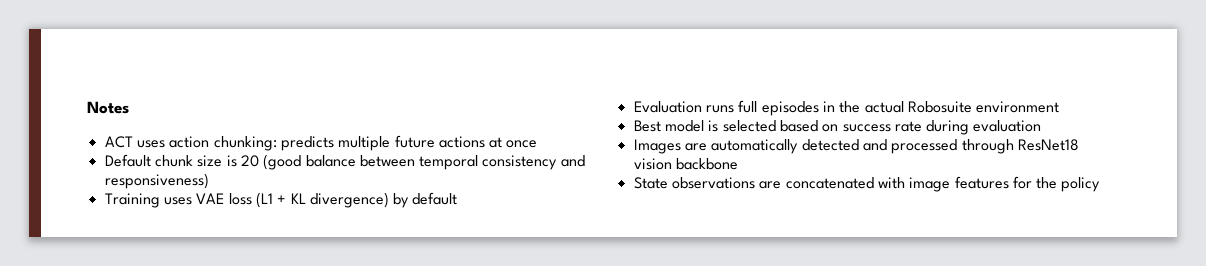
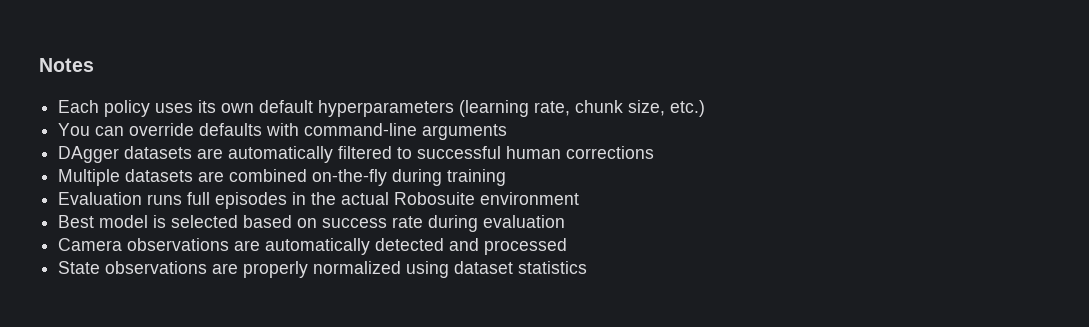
- ACT uses action chunking: predicts multiple future actions at once
- Default chunk size is 20 (good balance between temporal consistency and responsiveness)
- Training uses VAE loss (L1 + KL divergence) by default
+ Each policy uses its own default hyperparameters (learning rate, chunk size, etc.)
+ You can override defaults with command-line arguments
+ DAgger datasets are automatically filtered to successful human corrections
+ Multiple datasets are combined on-the-fly during training
- Images are automatically detected and processed through ResNet18 vision backbone
+ Camera observations are automatically detected and processed
- State observations are concatenated with image features for the policy
+ State observations are properly normalized using dataset statistics

